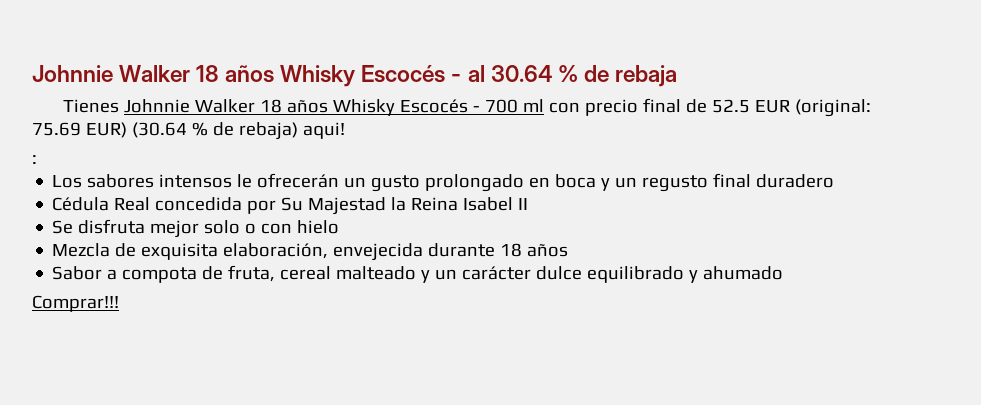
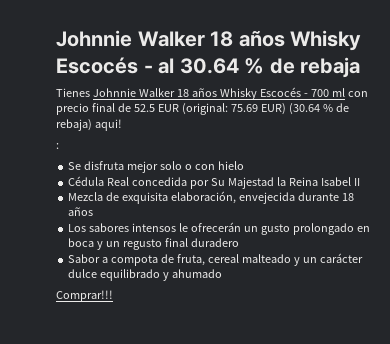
+ Se disfruta mejor solo o con hielo
+ Cédula Real concedida por Su Majestad la Reina Isabel II
+ Mezcla de exquisita elaboración, envejecida durante 18 años
- Cédula Real concedida por Su Majestad la Reina Isabel II
- Se disfruta mejor solo o con hielo
- Mezcla de exquisita elaboración, envejecida durante 18 años

